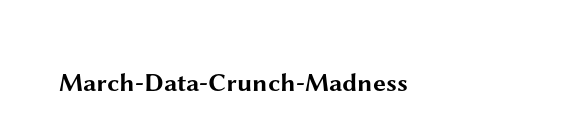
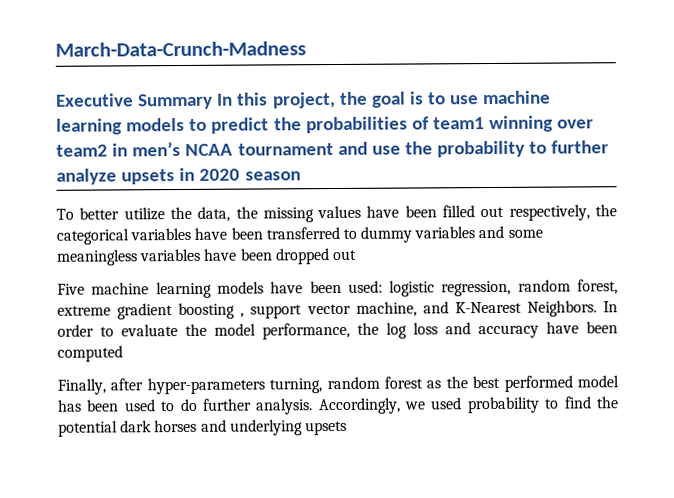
+ Executive Summary In this project, the goal is to use machine learning models to predict the probabilities of team1 winning over team2 in men’s NCAA tournament and use the probability to further analyze upsets in 2020 season
+ To better utilize the data, the missing values have been filled out respectively, the categorical variables have been transferred to dummy variables and some meaningless variables have been dropped out
+ Five machine learning models have been used: logistic regression, random forest, extreme gradient boosting , support vector machine, and K-Nearest Neighbors. In order to evaluate the model performance, the log loss and accuracy have been computed
+ Finally, after hyper-parameters turning, random forest as the best performed model has been used to do further analysis. Accordingly, we used probability to find the potential dark horses and underlying upsets

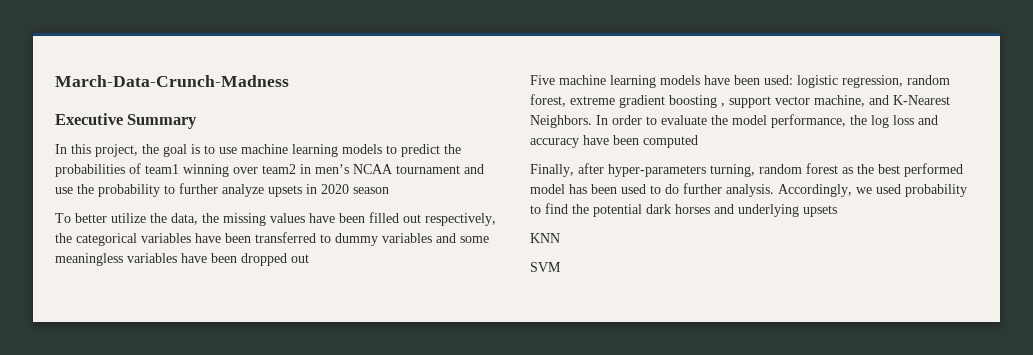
- Executive Summary In this project, the goal is to use machine learning models to predict the probabilities of team1 winning over team2 in men’s NCAA tournament and use the probability to further analyze upsets in 2020 season
+ Executive Summary
+ In this project, the goal is to use machine learning models to predict the probabilities of team1 winning over team2 in men’s NCAA tournament and use the probability to further analyze upsets in 2020 season
+ KNN
+ SVM

